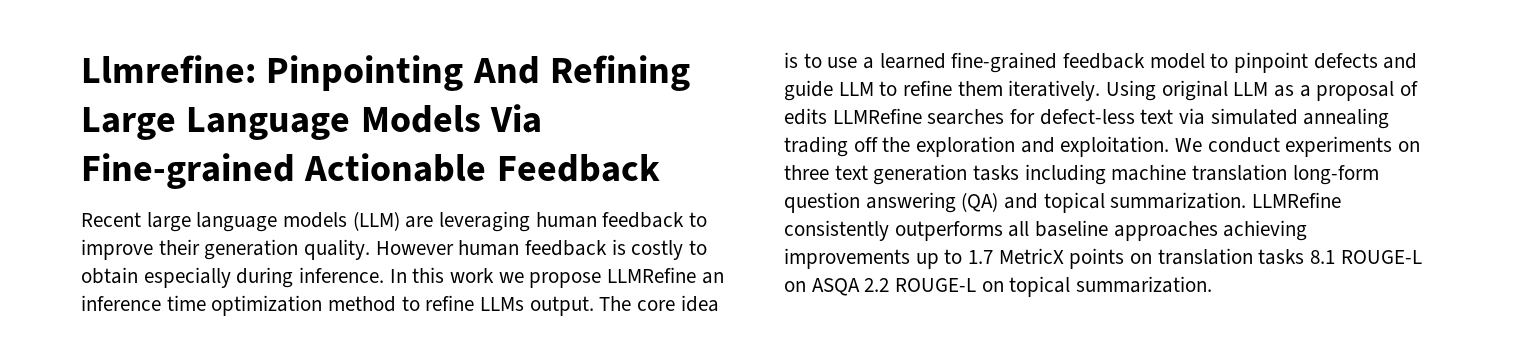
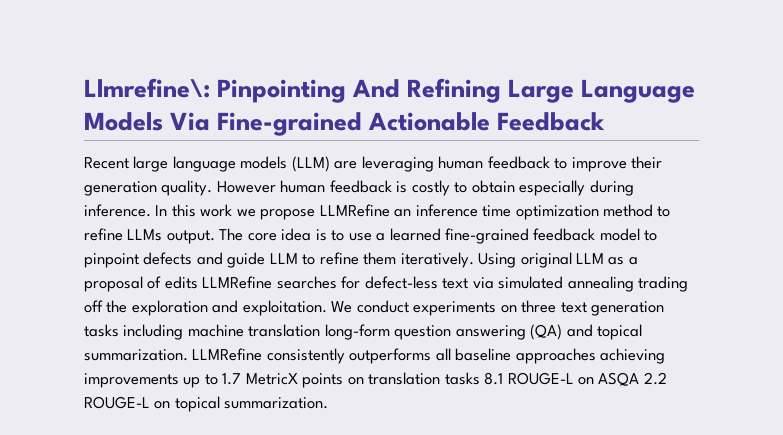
- Llmrefine: Pinpointing And Refining Large Language Models Via Fine-grained Actionable Feedback
+ Llmrefine\: Pinpointing And Refining Large Language Models Via Fine-grained Actionable Feedback

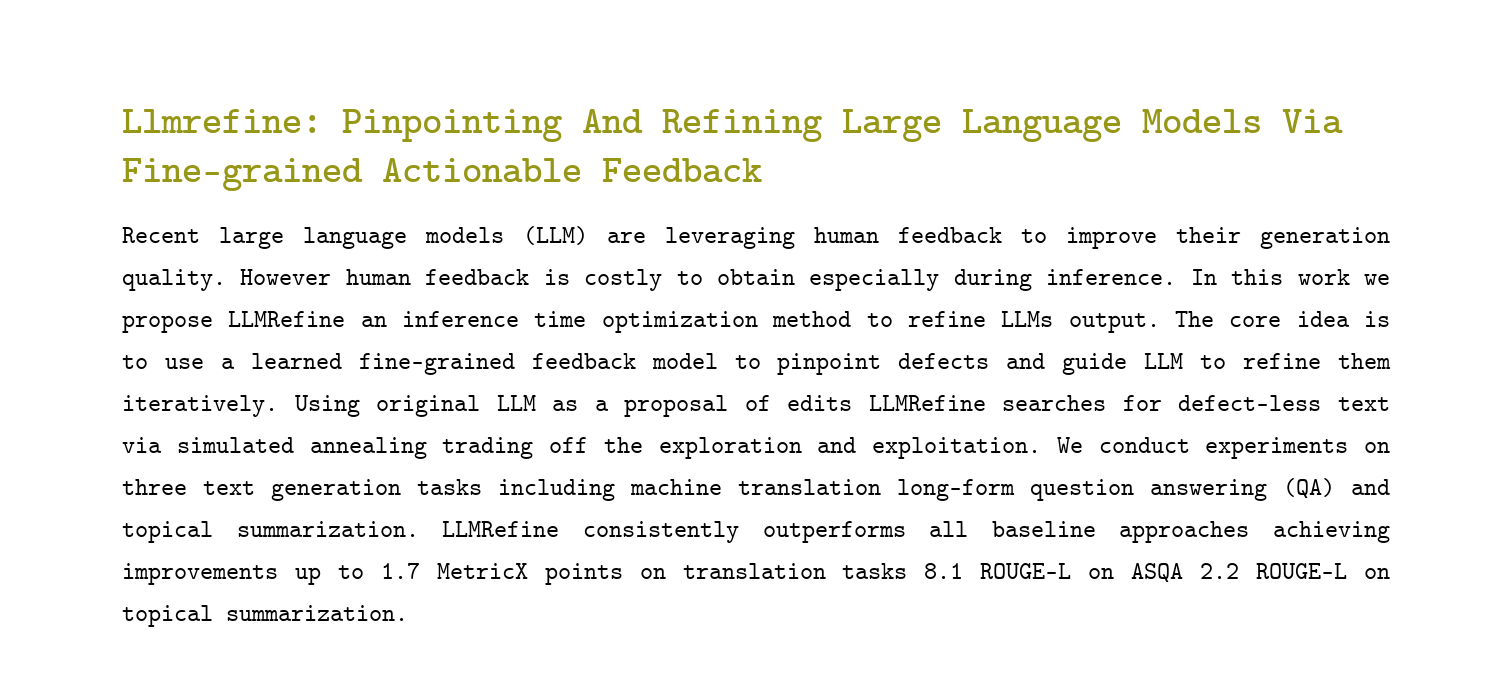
- Llmrefine\: Pinpointing And Refining Large Language Models Via Fine-grained Actionable Feedback
+ Llmrefine: Pinpointing And Refining Large Language Models Via Fine-grained Actionable Feedback

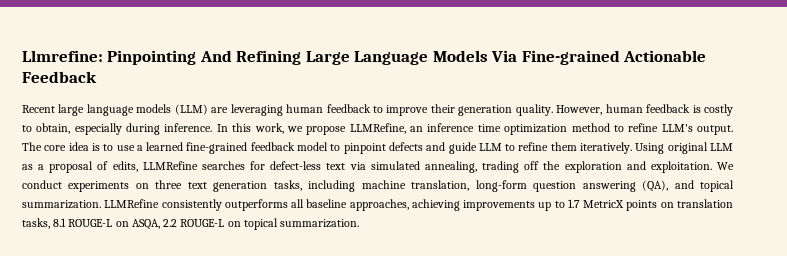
- However human feedback is costly to obtain especially during inference.
+ However, human feedback is costly to obtain, especially during inference.
- In this work we propose LLMRefine an inference time optimization method to refine LLMs output.
+ In this work, we propose LLMRefine, an inference time optimization method to refine LLM's output.
- Using original LLM as a proposal of edits LLMRefine searches for defect-less text via simulated annealing trading off the exploration and exploitation.
+ Using original LLM as a proposal of edits, LLMRefine searches for defect-less text via simulated annealing, trading off the exploration and exploitation.
- We conduct experiments on three text generation tasks including machine translation long-form question answering (QA) and topical summarization.
+ We conduct experiments on three text generation tasks, including machine translation, long-form question answering (QA), and topical summarization.
- LLMRefine consistently outperforms all baseline approaches achieving improvements up to 1.7 MetricX points on translation tasks 8.1 ROUGE-L on ASQA 2.2 ROUGE-L on topical summarization.
+ LLMRefine consistently outperforms all baseline approaches, achieving improvements up to 1.7 MetricX points on translation tasks, 8.1 ROUGE-L on ASQA, 2.2 ROUGE-L on topical summarization.

